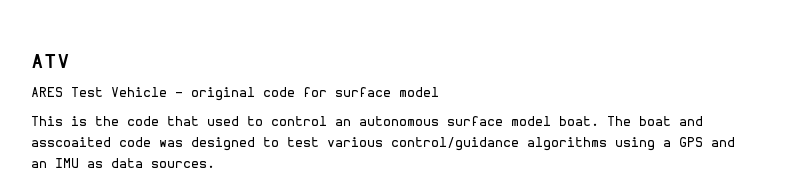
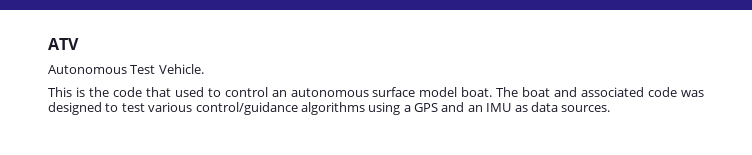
- ARES Test Vehicle - original code for surface model
+ Autonomous Test Vehicle.
- The boat and asscoaited code was designed to test various control/guidance algorithms using a GPS and an IMU as data sources.
+ The boat and associated code was designed to test various control/guidance algorithms using a GPS and an IMU as data sources.

